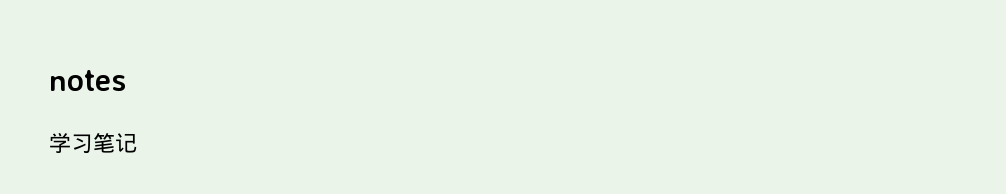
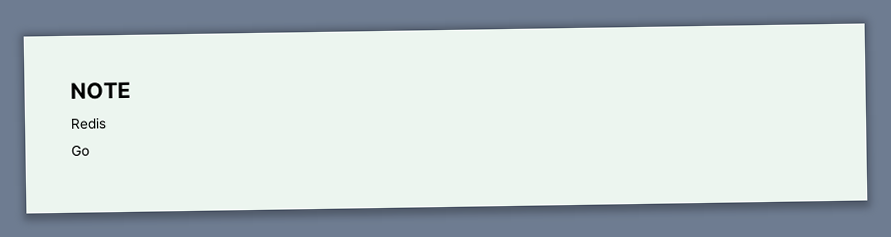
- notes
- 学习笔记
+ NOTE
+ Redis
+ Go

